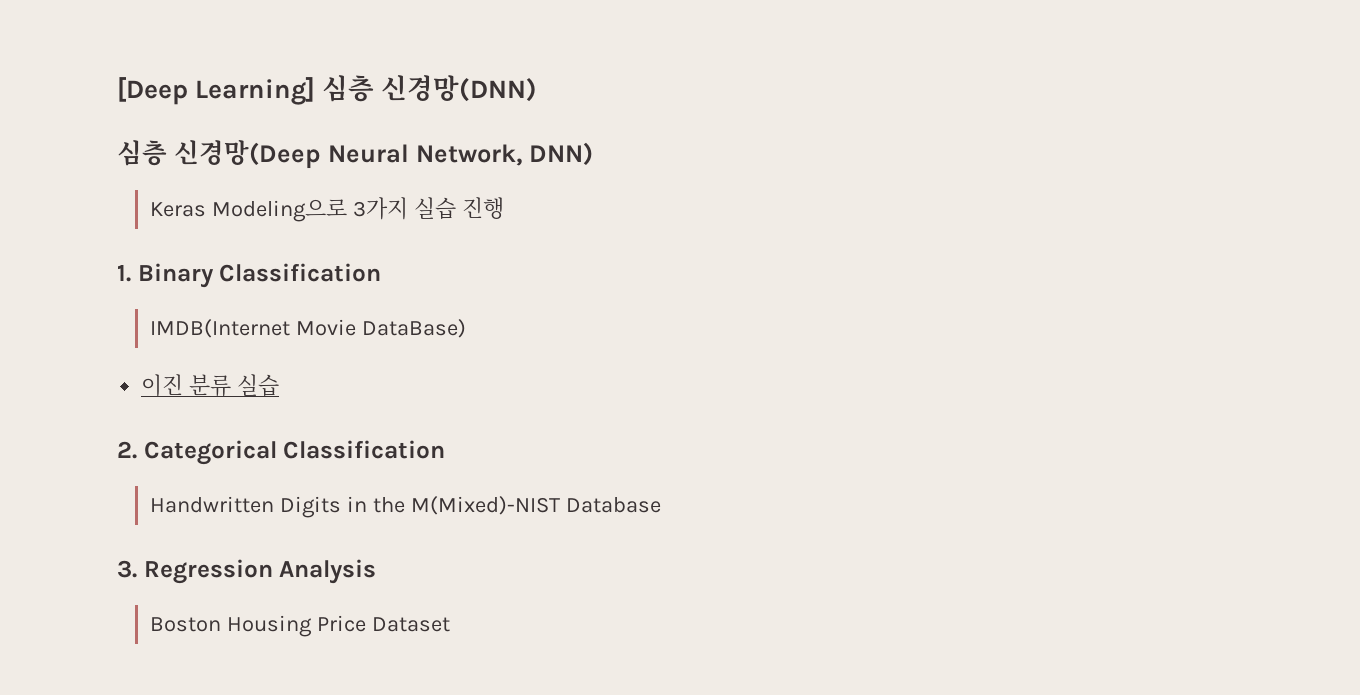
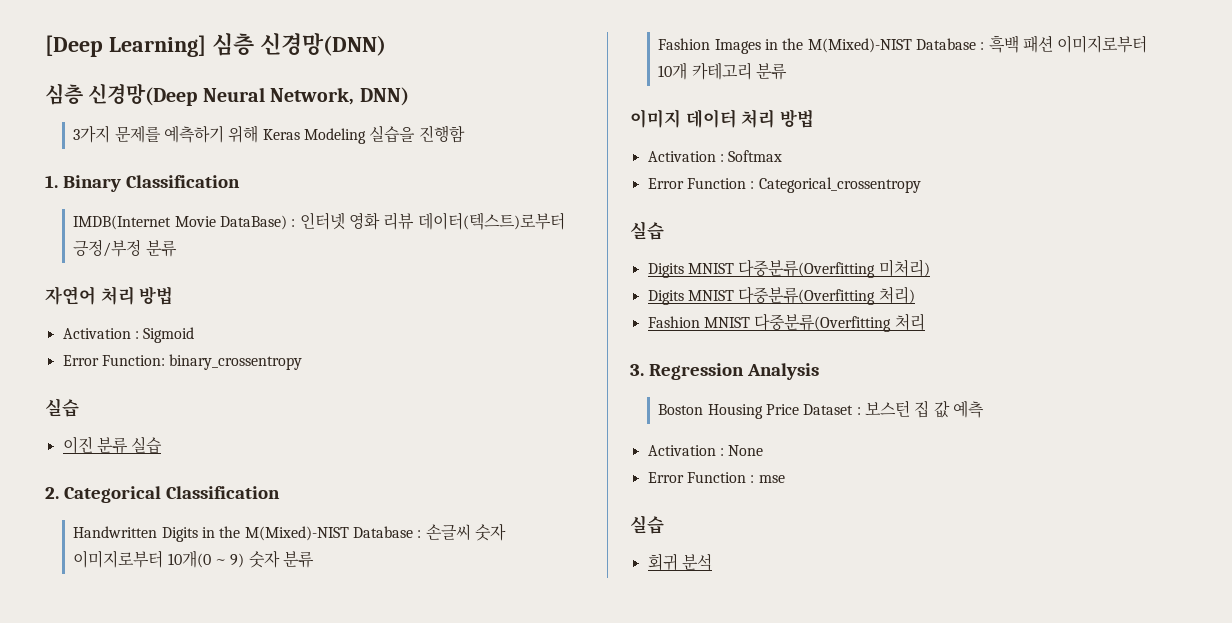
- Keras Modeling으로 3가지 실습 진행
+ 3가지 문제를 예측하기 위해 Keras Modeling 실습을 진행함
- IMDB(Internet Movie DataBase)
+ IMDB(Internet Movie DataBase) : 인터넷 영화 리뷰 데이터(텍스트)로부터 긍정/부정 분류
+ 자연어 처리 방법
+ Activation : Sigmoid
+ Error Function: binary_crossentropy
+ 실습
- Handwritten Digits in the M(Mixed)-NIST Database
+ Handwritten Digits in the M(Mixed)-NIST Database : 손글씨 숫자 이미지로부터 10개(0 ~ 9) 숫자 분류
+ Fashion Images in the M(Mixed)-NIST Database : 흑백 패션 이미지로부터 10개 카테고리 분류
+ 이미지 데이터 처리 방법
+ Activation : Softmax
+ Error Function : Categorical_crossentropy
+ 실습
+ Digits MNIST 다중분류(Overfitting 미처리)
+ Digits MNIST 다중분류(Overfitting 처리)
+ Fashion MNIST 다중분류(Overfitting 처리
- Boston Housing Price Dataset
+ Boston Housing Price Dataset : 보스턴 집 값 예측
+ Activation : None
+ Error Function : mse
+ 실습
+ 회귀 분석

